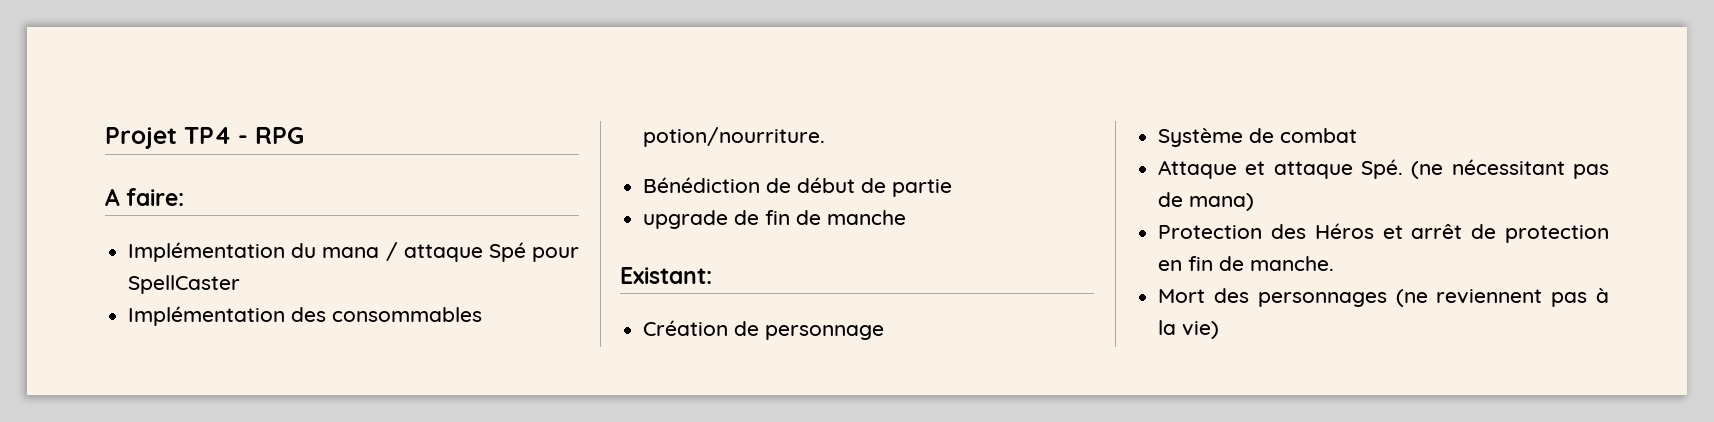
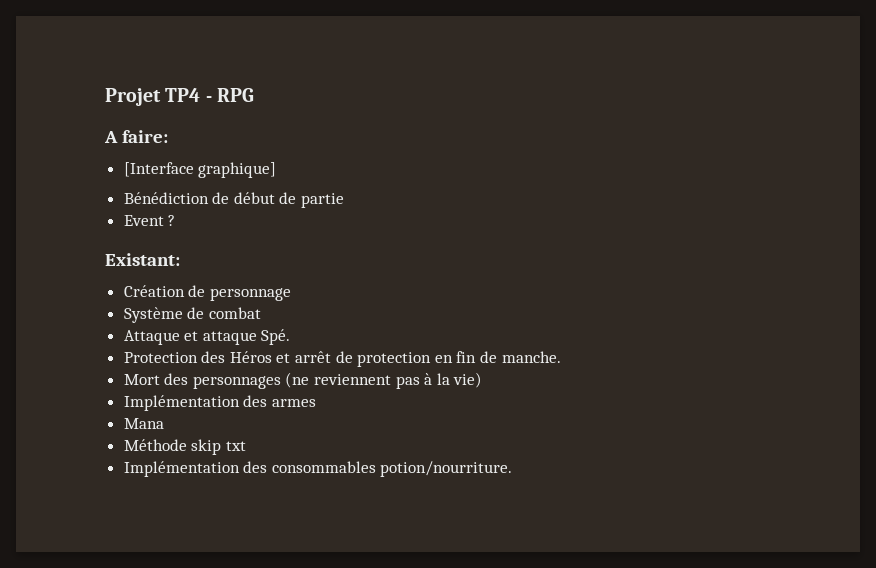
- Implémentation du mana / attaque Spé pour SpellCaster
- Implémentation des consommables potion/nourriture.
+ [Interface graphique]
- upgrade de fin de manche
+ Event ?
- Attaque et attaque Spé. (ne nécessitant pas de mana)
+ Attaque et attaque Spé.
+ Implémentation des armes
+ Mana
+ Méthode skip txt
+ Implémentation des consommables potion/nourriture.

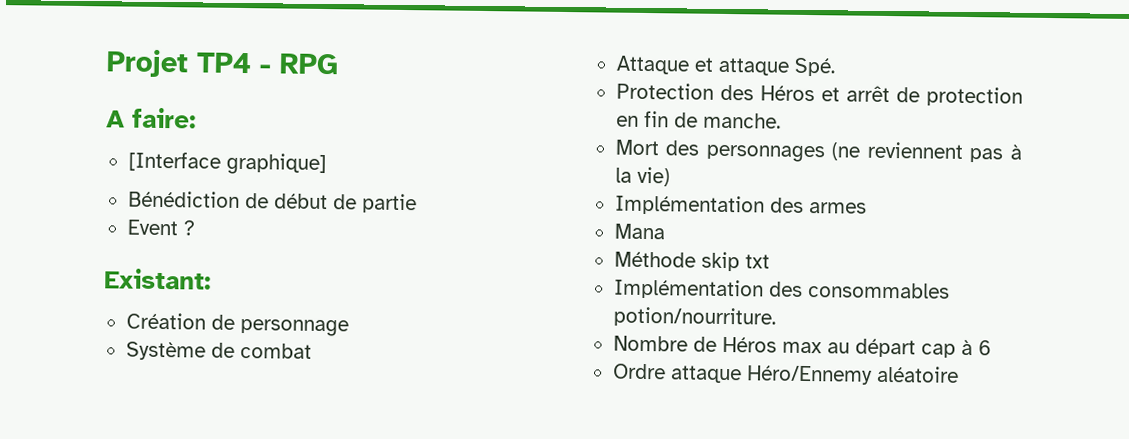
+ Nombre de Héros max au départ cap à 6
+ Ordre attaque Héro/Ennemy aléatoire

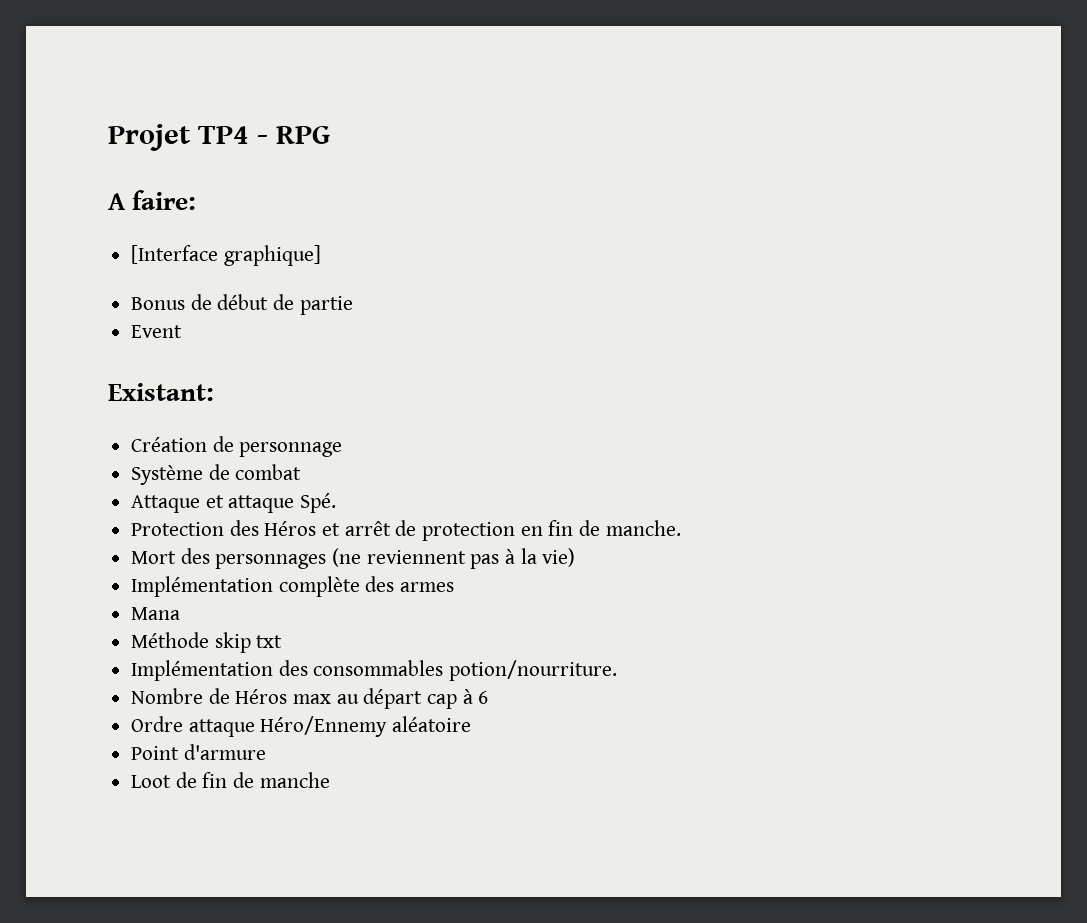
- Bénédiction de début de partie
+ Bonus de début de partie
- Event ?
+ Event
- Implémentation des armes
+ Implémentation complète des armes
+ Point d'armure
+ Loot de fin de manche

